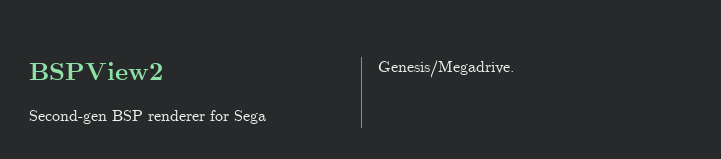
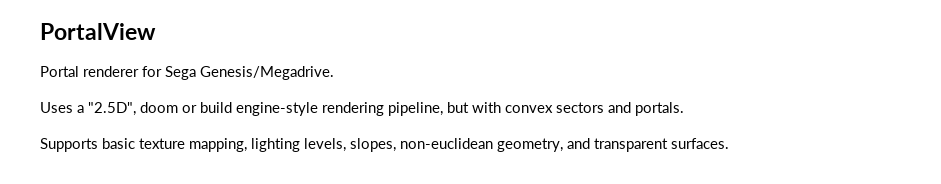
- BSPView2
- Second-gen BSP renderer for Sega Genesis/Megadrive.
+ PortalView
+ Portal renderer for Sega Genesis/Megadrive.
+ Uses a "2.5D", doom or build engine-style rendering pipeline, but with convex sectors and portals.
+ Supports basic texture mapping, lighting levels, slopes, non-euclidean geometry, and transparent surfaces.

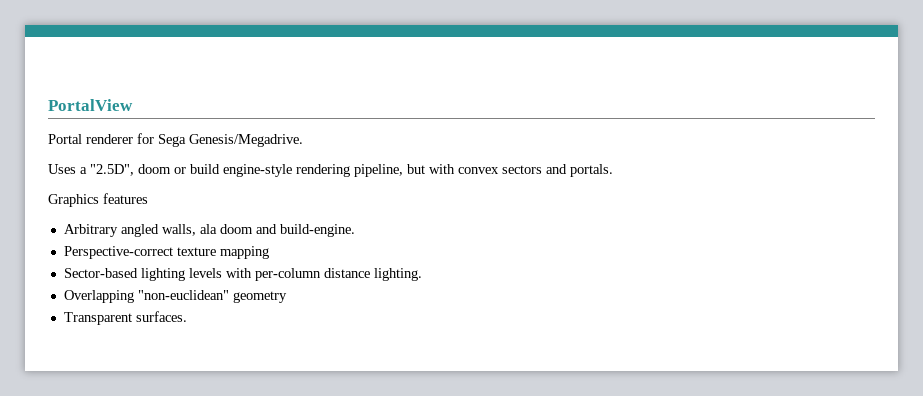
- Supports basic texture mapping, lighting levels, slopes, non-euclidean geometry, and transparent surfaces.
+ Graphics features
+ Arbitrary angled walls, ala doom and build-engine.
+ Perspective-correct texture mapping
+ Sector-based lighting levels with per-column distance lighting.
+ Overlapping "non-euclidean" geometry
+ Transparent surfaces.

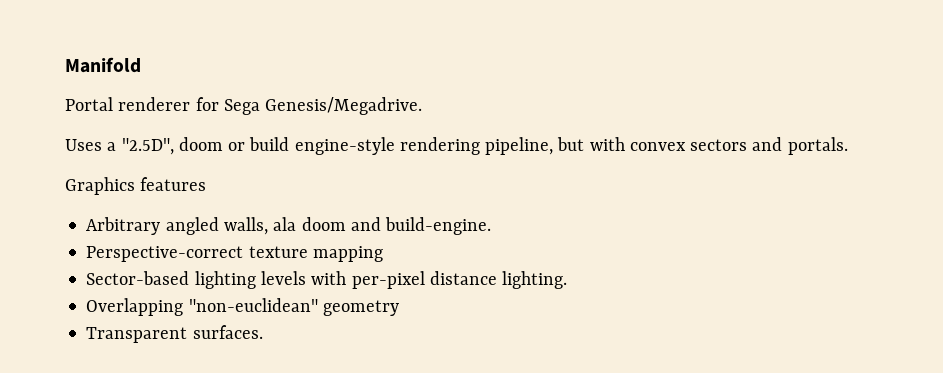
- PortalView
+ Manifold
- Sector-based lighting levels with per-column distance lighting.
+ Sector-based lighting levels with per-pixel distance lighting.

